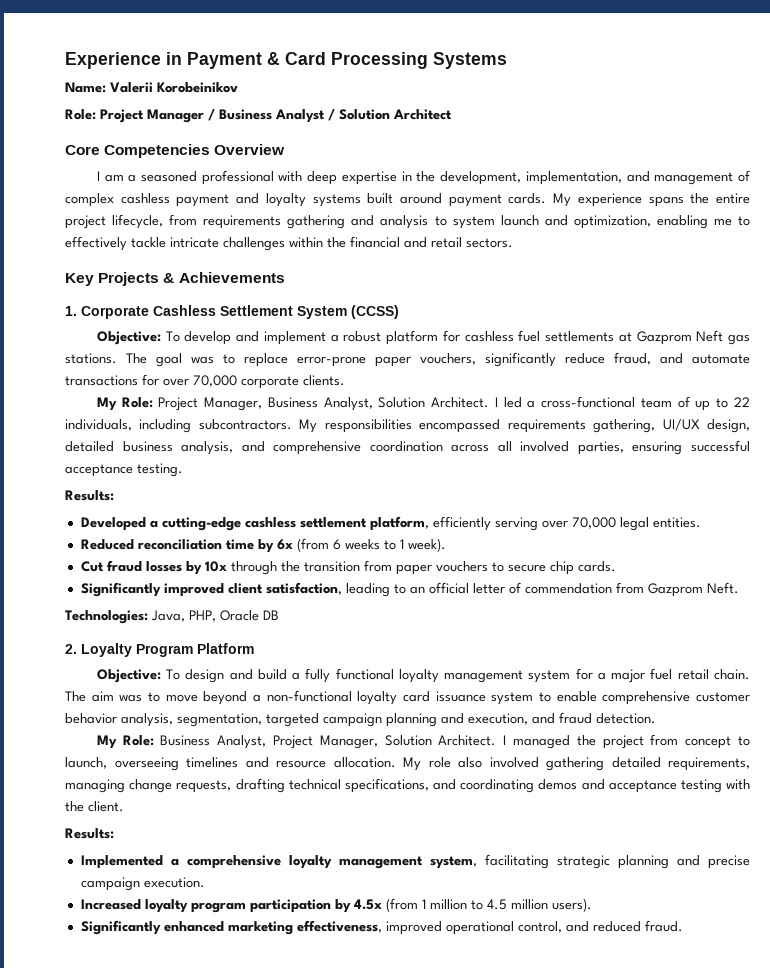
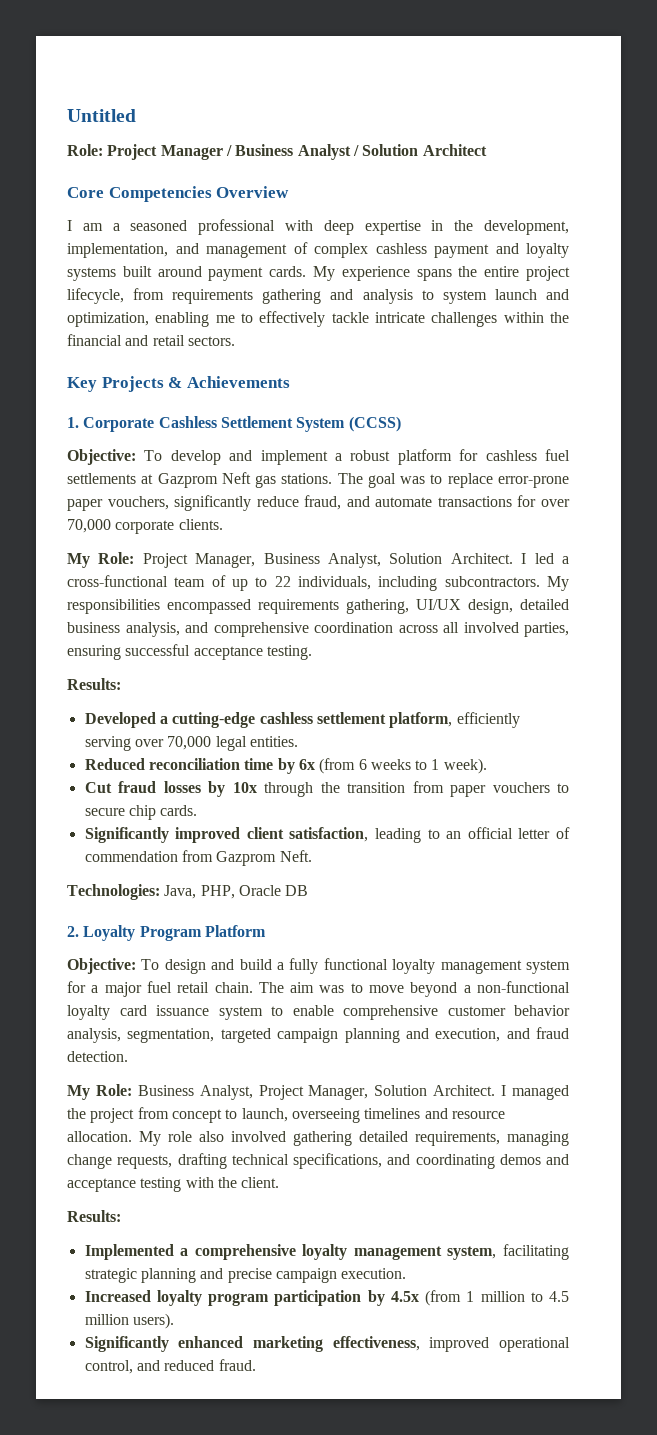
- Experience in Payment & Card Processing Systems
- Name: Valerii Korobeinikov
+ Untitled

